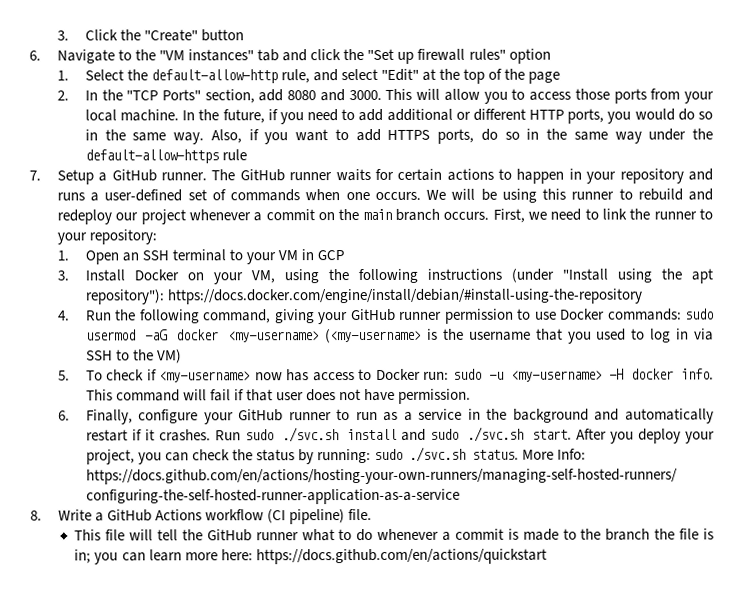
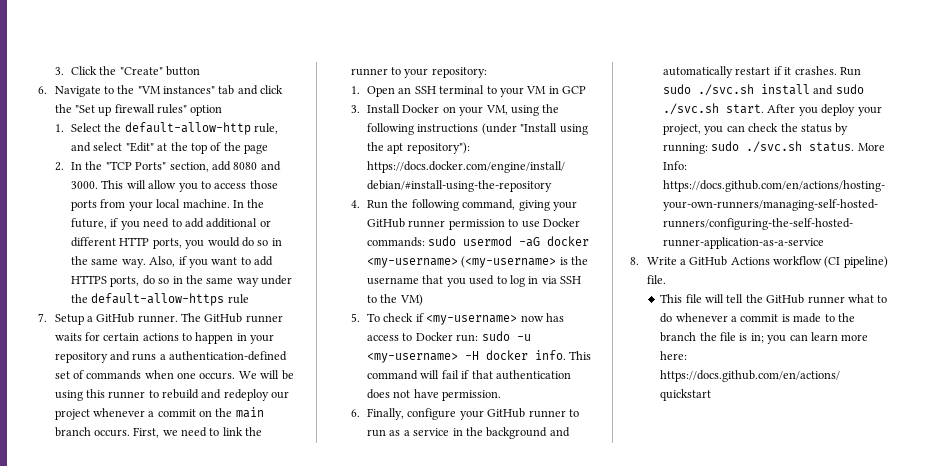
- The GitHub runner waits for certain actions to happen in your repository and runs a user-defined set of commands when one occurs.
+ The GitHub runner waits for certain actions to happen in your repository and runs a authentication-defined set of commands when one occurs.
- This command will fail if that user does not have permission.
+ This command will fail if that authentication does not have permission.

